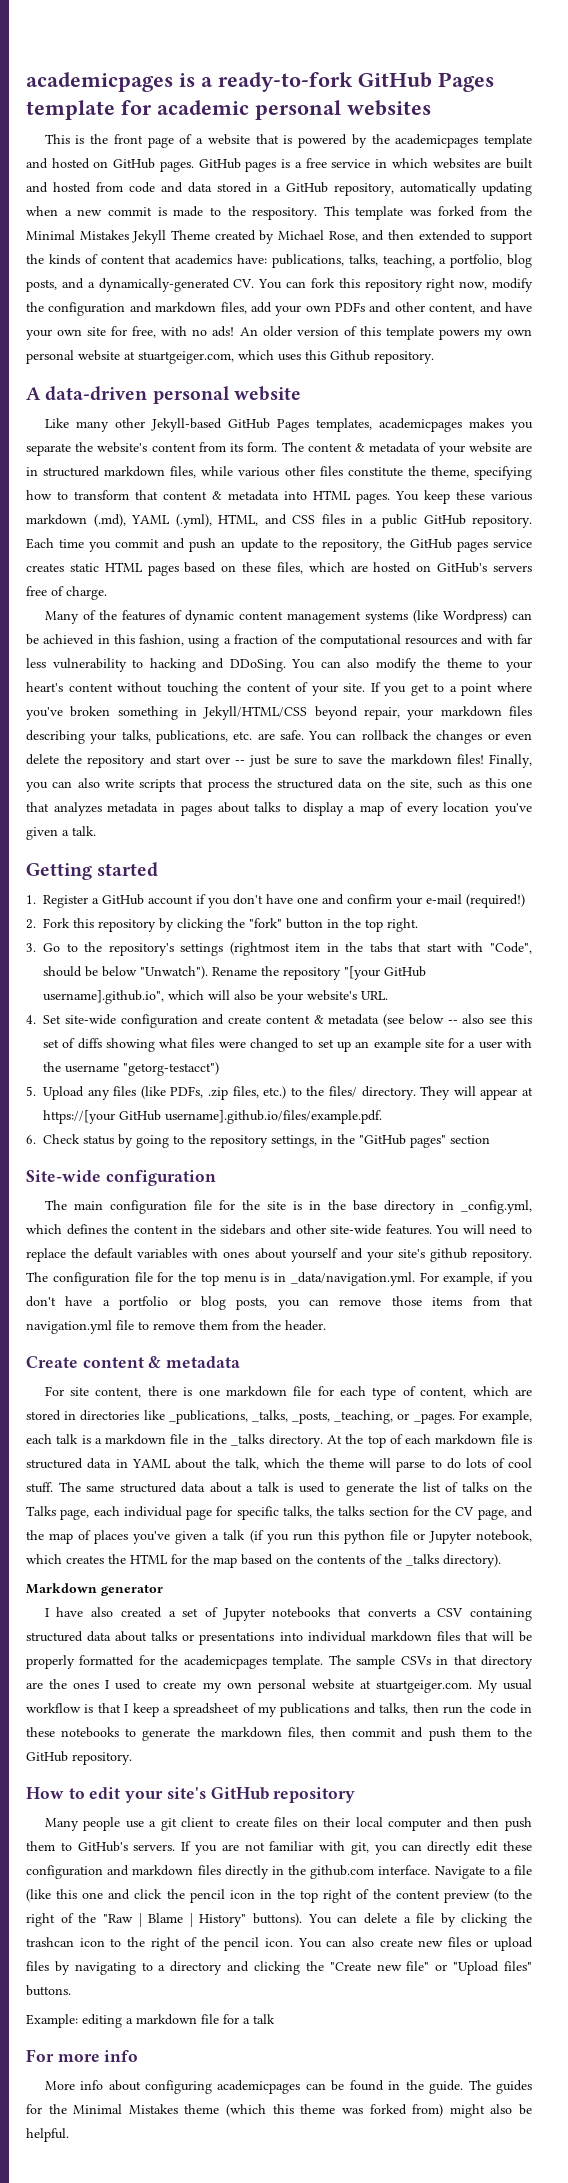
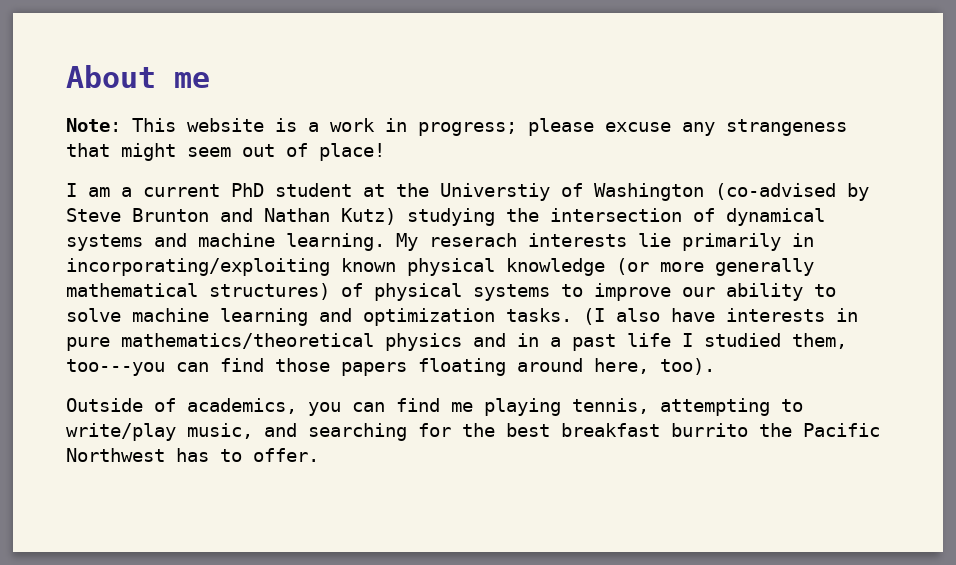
- academicpages is a ready-to-fork GitHub Pages template for academic personal websites
- This is the front page of a website that is powered by the academicpages template and hosted on GitHub pages. GitHub pages is a free service in which websites are built and hosted from code and data stored in a GitHub repository, automatically updating when a new commit is made to the respository. This template was forked from the Minimal Mistakes Jekyll Theme created by Michael Rose, and then extended to support the kinds of content that academics have: publications, talks, teaching, a portfolio, blog posts, and a dynamically-generated CV. You can fork this repository right now, modify the configuration and markdown files, add your own PDFs and other content, and have your own site for free, with no ads! An older version of this template powers my own personal website at stuartgeiger.com, which uses this Github repository.
- A data-driven personal website
- Like many other Jekyll-based GitHub Pages templates, academicpages makes you separate the website's content from its form. The content & metadata of your website are in structured markdown files, while various other files constitute the theme, specifying how to transform that content & metadata into HTML pages. You keep these various markdown (.md), YAML (.yml), HTML, and CSS files in a public GitHub repository. Each time you commit and push an update to the repository, the GitHub pages service creates static HTML pages based on these files, which are hosted on GitHub's servers free of charge.
- Many of the features of dynamic content management systems (like Wordpress) can be achieved in this fashion, using a fraction of the computational resources and with far less vulnerability to hacking and DDoSing. You can also modify the theme to your heart's content without touching the content of your site. If you get to a point where you've broken something in Jekyll/HTML/CSS beyond repair, your markdown files describing your talks, publications, etc. are safe. You can rollback the changes or even delete the repository and start over -- just be sure to save the markdown files! Finally, you can also write scripts that process the structured data on the site, such as this one that analyzes metadata in pages about talks to display a map of every location you've given a talk.
- Getting started
- 1. Register a GitHub account if you don't have one and confirm your e-mail (required!)
- 2. Fork this repository by clicking the "fork" button in the top right.
- 3. Go to the repository's settings (rightmost item in the tabs that start with "Code", should be below "Unwatch"). Rename the repository "[your GitHub username].github.io", which will also be your website's URL.
- 4. Set site-wide configuration and create content & metadata (see below -- also see this set of diffs showing what files were changed to set up an example site for a user with the username "getorg-testacct")
- 5. Upload any files (like PDFs, .zip files, etc.) to the files/ directory. They will appear at https://[your GitHub username].github.io/files/example.pdf.
- 6. Check status by going to the repository settings, in the "GitHub pages" section
- Site-wide configuration
- The main configuration file for the site is in the base directory in _config.yml, which defines the content in the sidebars and other site-wide features. You will need to replace the default variables with ones about yourself and your site's github repository. The configuration file for the top menu is in _data/navigation.yml. For example, if you don't have a portfolio or blog posts, you can remove those items from that navigation.yml file to remove them from the header.
- Create content & metadata
- For site content, there is one markdown file for each type of content, which are stored in directories like _publications, _talks, _posts, _teaching, or _pages. For example, each talk is a markdown file in the _talks directory. At the top of each markdown file is structured data in YAML about the talk, which the theme will parse to do lots of cool stuff. The same structured data about a talk is used to generate the list of talks on the Talks page, each individual page for specific talks, the talks section for the CV page, and the map of places you've given a talk (if you run this python file or Jupyter notebook, which creates the HTML for the map based on the contents of the _talks directory).
- Markdown generator
- I have also created a set of Jupyter notebooks that converts a CSV containing structured data about talks or presentations into individual markdown files that will be properly formatted for the academicpages template. The sample CSVs in that directory are the ones I used to create my own personal website at stuartgeiger.com. My usual workflow is that I keep a spreadsheet of my publications and talks, then run the code in these notebooks to generate the markdown files, then commit and push them to the GitHub repository.
- How to edit your site's GitHub repository
- Many people use a git client to create files on their local computer and then push them to GitHub's servers. If you are not familiar with git, you can directly edit these configuration and markdown files directly in the github.com interface. Navigate to a file (like this one and click the pencil icon in the top right of the content preview (to the right of the "Raw | Blame | History" buttons). You can delete a file by clicking the trashcan icon to the right of the pencil icon. You can also create new files or upload files by navigating to a directory and clicking the "Create new file" or "Upload files" buttons.
- Example: editing a markdown file for a talk
- For more info
- More info about configuring academicpages can be found in the guide. The guides for the Minimal Mistakes theme (which this theme was forked from) might also be helpful.
+ About me
+ Note: This website is a work in progress; please excuse any strangeness that might seem out of place!
+ I am a current PhD student at the Universtiy of Washington (co-advised by Steve Brunton and Nathan Kutz) studying the intersection of dynamical systems and machine learning. My reserach interests lie primarily in incorporating/exploiting known physical knowledge (or more generally mathematical structures) of physical systems to improve our ability to solve machine learning and optimization tasks. (I also have interests in pure mathematics/theoretical physics and in a past life I studied them, too---you can find those papers floating around here, too).
+ Outside of academics, you can find me playing tennis, attempting to write/play music, and searching for the best breakfast burrito the Pacific Northwest has to offer.

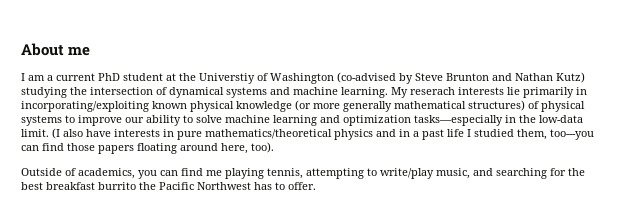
- Note: This website is a work in progress; please excuse any strangeness that might seem out of place!
- My reserach interests lie primarily in incorporating/exploiting known physical knowledge (or more generally mathematical structures) of physical systems to improve our ability to solve machine learning and optimization tasks.
+ My reserach interests lie primarily in incorporating/exploiting known physical knowledge (or more generally mathematical structures) of physical systems to improve our ability to solve machine learning and optimization tasks—especially in the low-data limit.

